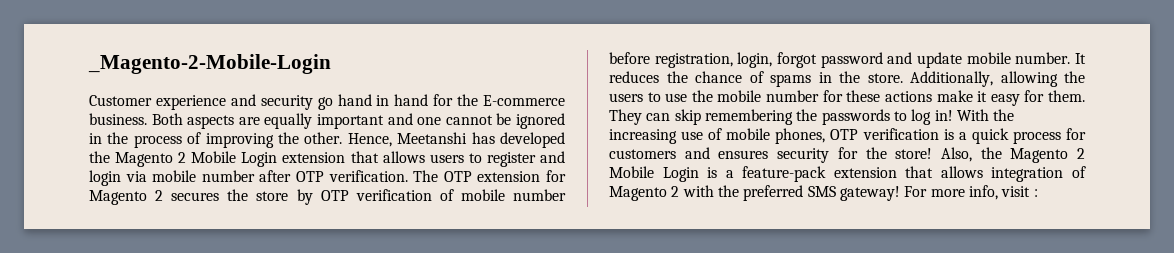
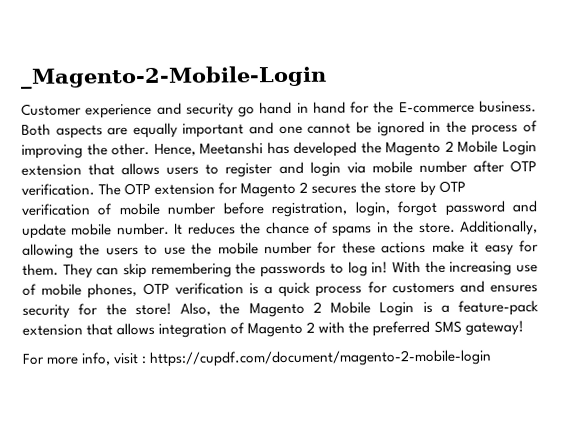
- Also, the Magento 2 Mobile Login is a feature-pack extension that allows integration of Magento 2 with the preferred SMS gateway! For more info, visit :
+ Also, the Magento 2 Mobile Login is a feature-pack extension that allows integration of Magento 2 with the preferred SMS gateway!
+ For more info, visit : https://cupdf.com/document/magento-2-mobile-login

